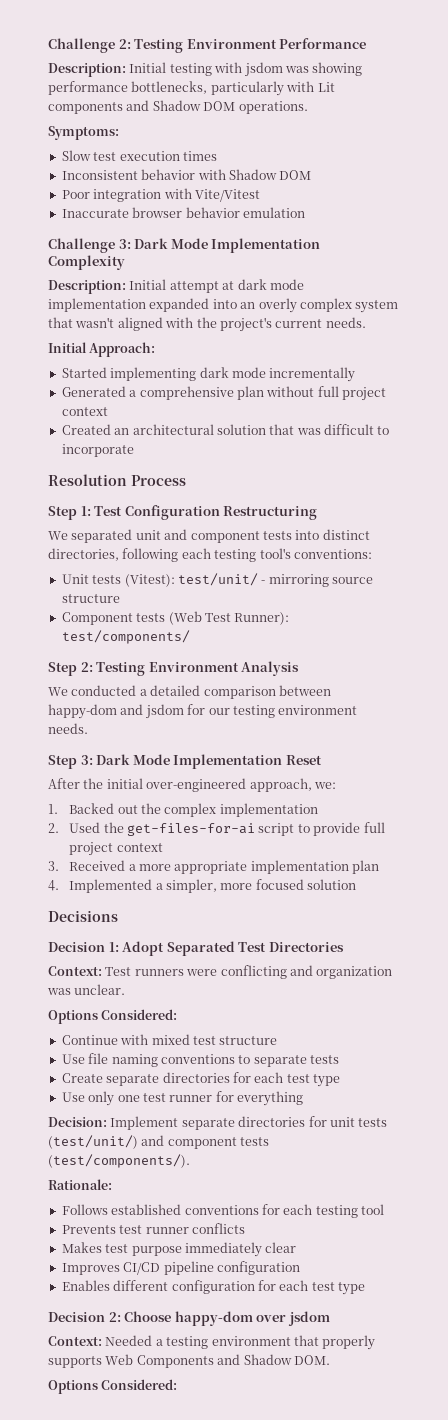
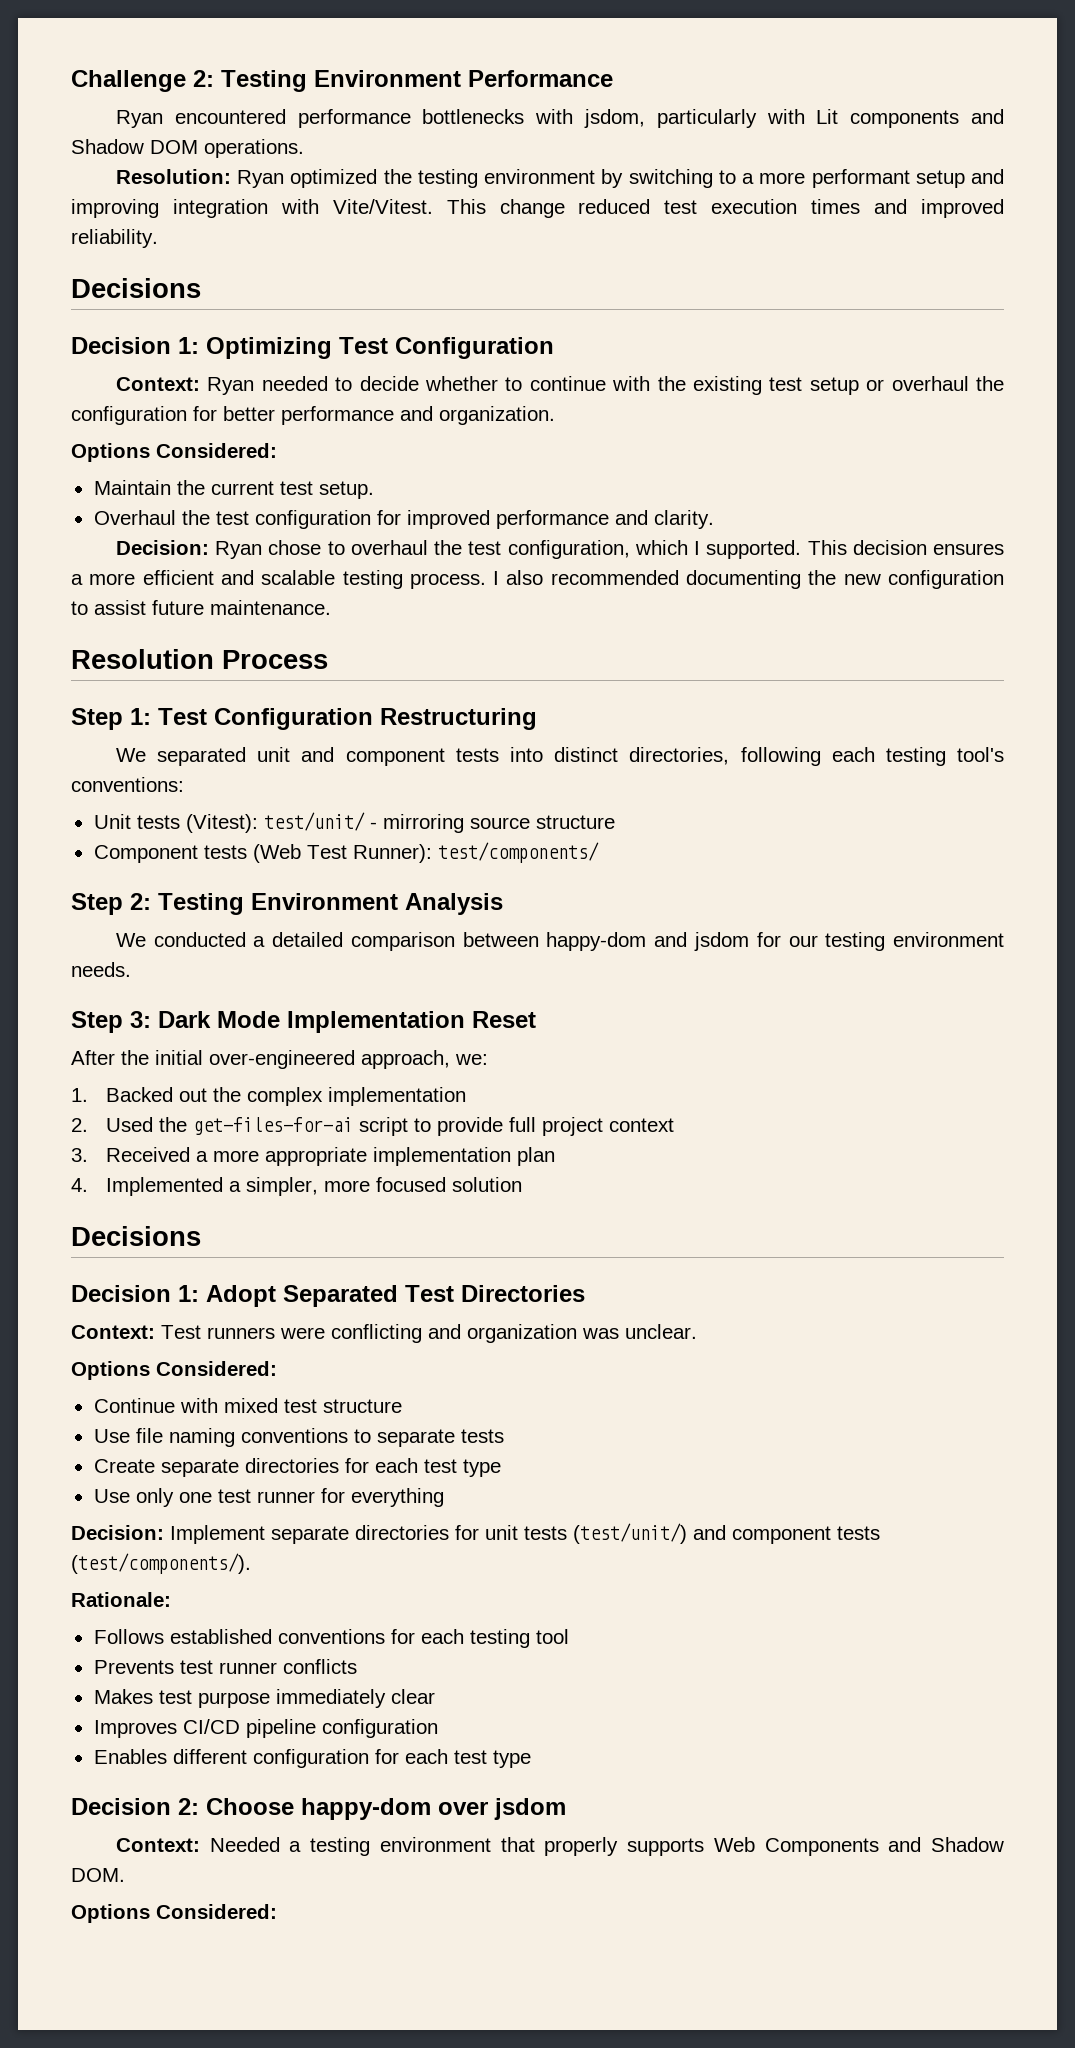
- Description: Initial testing with jsdom was showing performance bottlenecks, particularly with Lit components and Shadow DOM operations.
+ Ryan encountered performance bottlenecks with jsdom, particularly with Lit components and Shadow DOM operations.
- Symptoms:
- Slow test execution times
- Inconsistent behavior with Shadow DOM
- Poor integration with Vite/Vitest
- Inaccurate browser behavior emulation
- Challenge 3: Dark Mode Implementation Complexity
- Description: Initial attempt at dark mode implementation expanded into an overly complex system that wasn't aligned with the project's current needs.
- Initial Approach:
- Started implementing dark mode incrementally
- Generated a comprehensive plan without full project context
- Created an architectural solution that was difficult to incorporate
+ Resolution: Ryan optimized the testing environment by switching to a more performant setup and improving integration with Vite/Vitest. This change reduced test execution times and improved reliability.
+ Decisions
+ Decision 1: Optimizing Test Configuration
+ Context: Ryan needed to decide whether to continue with the existing test setup or overhaul the configuration for better performance and organization.
+ Options Considered:
+ Maintain the current test setup.
+ Overhaul the test configuration for improved performance and clarity.
+ Decision: Ryan chose to overhaul the test configuration, which I supported. This decision ensures a more efficient and scalable testing process. I also recommended documenting the new configuration to assist future maintenance.

